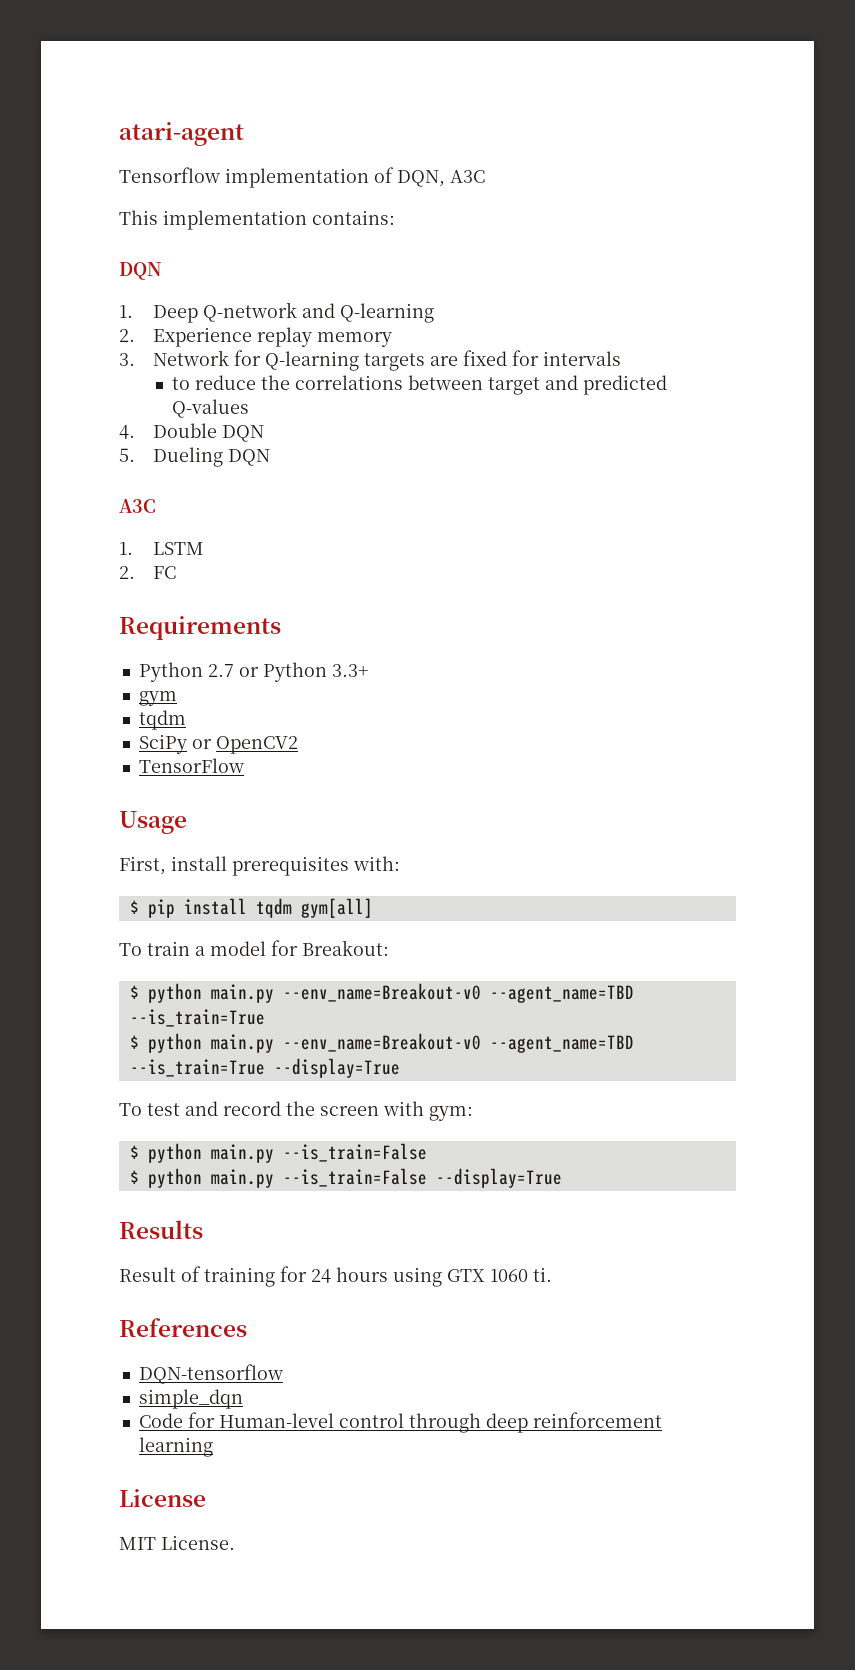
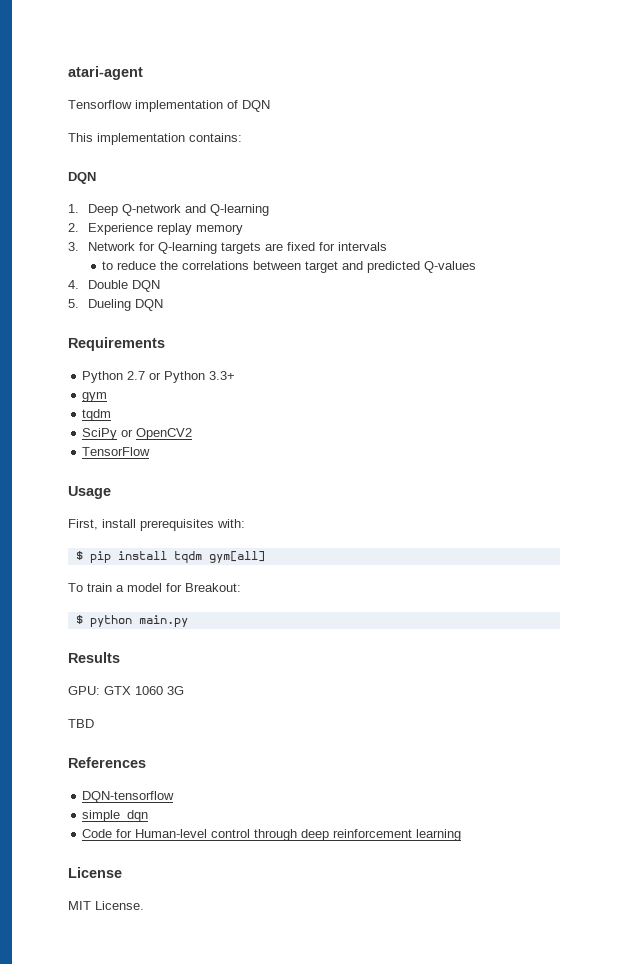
- Tensorflow implementation of DQN, A3C
+ Tensorflow implementation of DQN
  5. Dueling DQN
- A3C
- 1. LSTM
- 2. FC
  To train a model for Breakout:
- $ python main.py --env_name=Breakout-v0 --agent_name=TBD --is_train=True
- $ python main.py --env_name=Breakout-v0 --agent_name=TBD --is_train=True --display=True
- To test and record the screen with gym:
- $ python main.py --is_train=False
- $ python main.py --is_train=False --display=True
+ $ python main.py
  Results
- Result of training for 24 hours using GTX 1060 ti.
+ GPU: GTX 1060 3G
+ TBD

